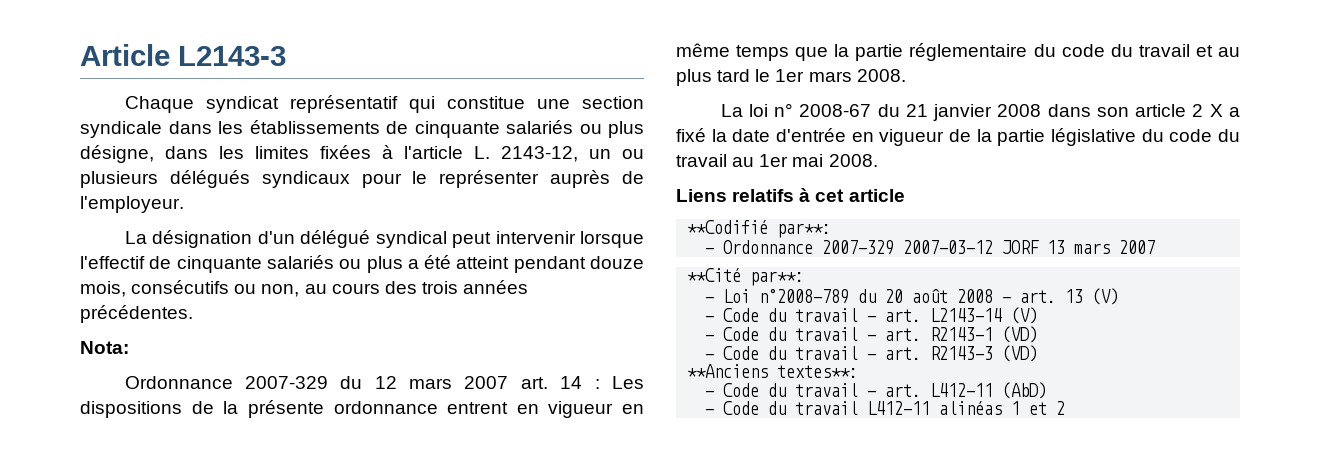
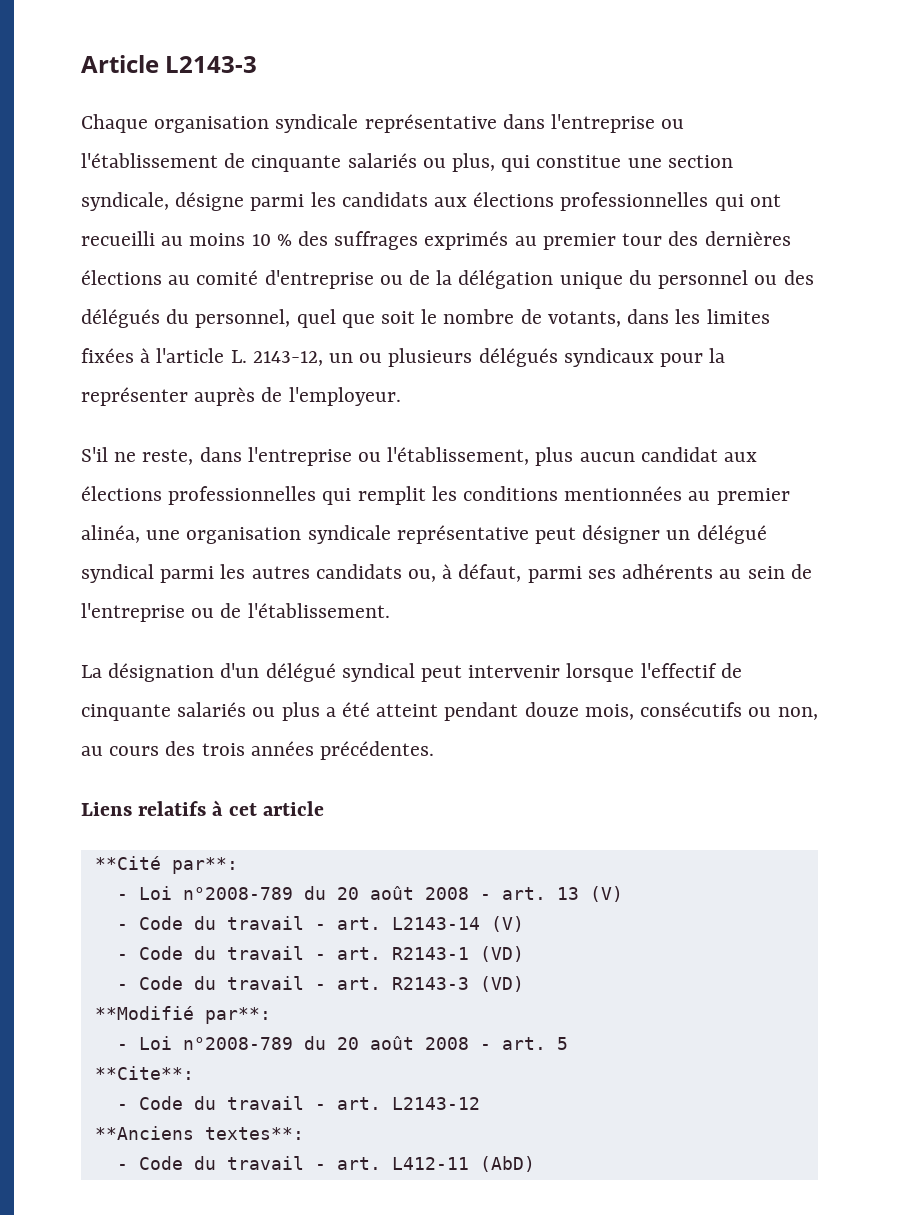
- Chaque syndicat représentatif qui constitue une section syndicale dans les établissements de cinquante salariés ou plus désigne, dans les limites fixées à l'article L. 2143-12, un ou plusieurs délégués syndicaux pour le représenter auprès de l'employeur.
+ Chaque organisation syndicale représentative dans l'entreprise ou l'établissement de cinquante salariés ou plus, qui constitue une section syndicale, désigne parmi les candidats aux élections professionnelles qui ont recueilli au moins 10 % des suffrages exprimés au premier tour des dernières élections au comité d'entreprise ou de la délégation unique du personnel ou des délégués du personnel, quel que soit le nombre de votants, dans les limites fixées à l'article L. 2143-12, un ou plusieurs délégués syndicaux pour la représenter auprès de l'employeur.
+ S'il ne reste, dans l'entreprise ou l'établissement, plus aucun candidat aux élections professionnelles qui remplit les conditions mentionnées au premier alinéa, une organisation syndicale représentative peut désigner un délégué syndical parmi les autres candidats ou, à défaut, parmi ses adhérents au sein de l'entreprise ou de l'établissement.
- Nota:
- Ordonnance 2007-329 du 12 mars 2007 art. 14 : Les dispositions de la présente ordonnance entrent en vigueur en même temps que la partie réglementaire du code du travail et au plus tard le 1er mars 2008.
- La loi n° 2008-67 du 21 janvier 2008 dans son article 2 X a fixé la date d'entrée en vigueur de la partie législative du code du travail au 1er mai 2008.
- **Codifié par**:
- - Ordonnance 2007-329 2007-03-12 JORF 13 mars 2007
+ **Modifié par**:
+ - Loi n°2008-789 du 20 août 2008 - art. 5
+ **Cite**:
+ - Code du travail - art. L2143-12
- - Code du travail L412-11 alinéas 1 et 2

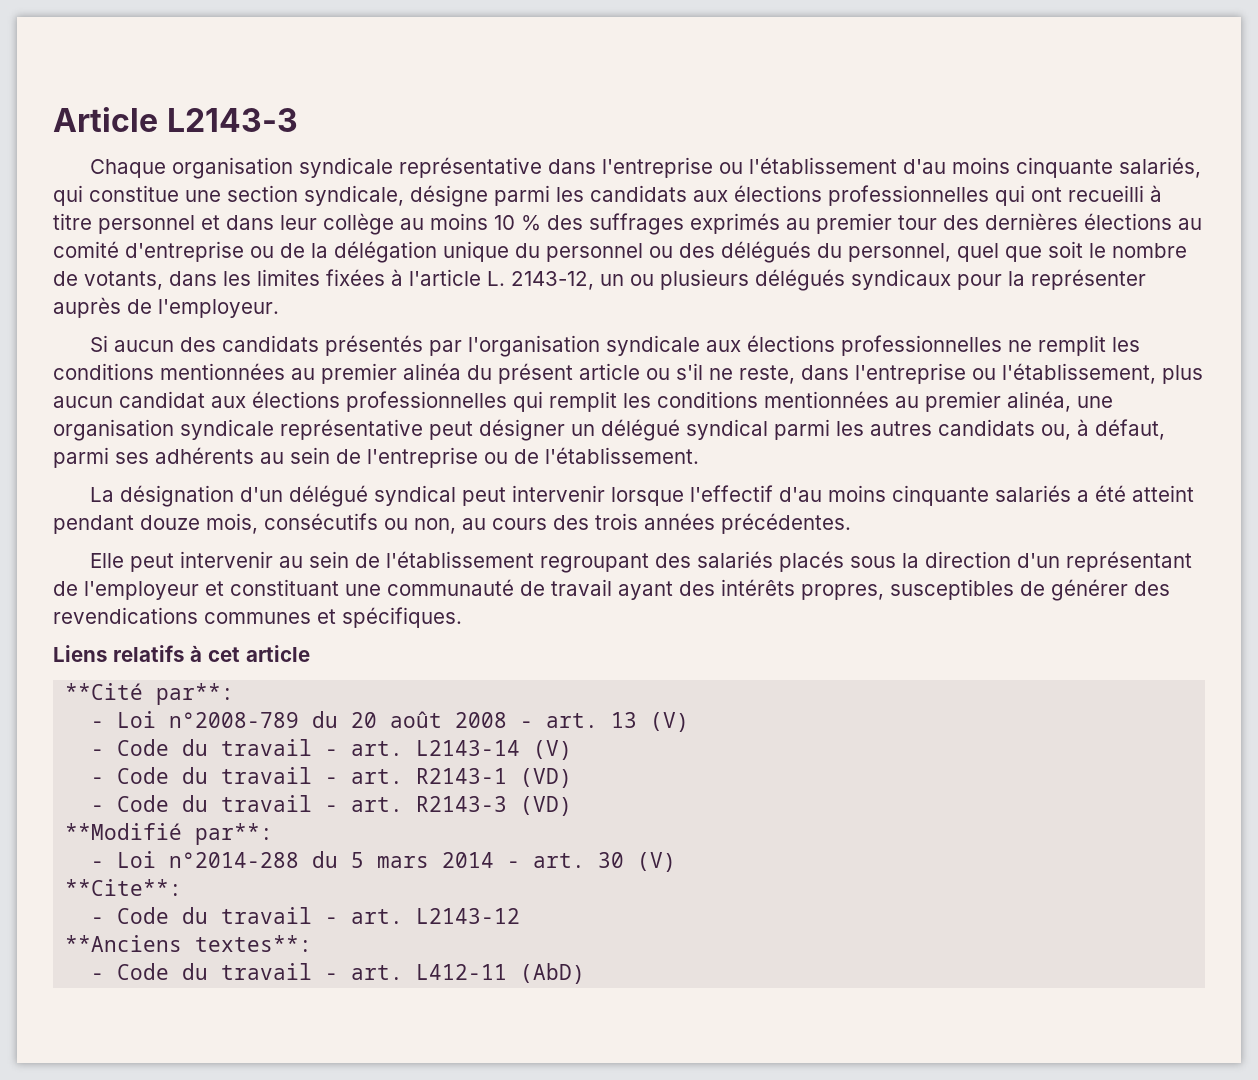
- Chaque organisation syndicale représentative dans l'entreprise ou l'établissement de cinquante salariés ou plus, qui constitue une section syndicale, désigne parmi les candidats aux élections professionnelles qui ont recueilli au moins 10 % des suffrages exprimés au premier tour des dernières élections au comité d'entreprise ou de la délégation unique du personnel ou des délégués du personnel, quel que soit le nombre de votants, dans les limites fixées à l'article L. 2143-12, un ou plusieurs délégués syndicaux pour la représenter auprès de l'employeur.
+ Chaque organisation syndicale représentative dans l'entreprise ou l'établissement d'au moins cinquante salariés, qui constitue une section syndicale, désigne parmi les candidats aux élections professionnelles qui ont recueilli à titre personnel et dans leur collège au moins 10 % des suffrages exprimés au premier tour des dernières élections au comité d'entreprise ou de la délégation unique du personnel ou des délégués du personnel, quel que soit le nombre de votants, dans les limites fixées à l'article L. 2143-12, un ou plusieurs délégués syndicaux pour la représenter auprès de l'employeur.
- S'il ne reste, dans l'entreprise ou l'établissement, plus aucun candidat aux élections professionnelles qui remplit les conditions mentionnées au premier alinéa, une organisation syndicale représentative peut désigner un délégué syndical parmi les autres candidats ou, à défaut, parmi ses adhérents au sein de l'entreprise ou de l'établissement.
+ Si aucun des candidats présentés par l'organisation syndicale aux élections professionnelles ne remplit les conditions mentionnées au premier alinéa du présent article ou s'il ne reste, dans l'entreprise ou l'établissement, plus aucun candidat aux élections professionnelles qui remplit les conditions mentionnées au premier alinéa, une organisation syndicale représentative peut désigner un délégué syndical parmi les autres candidats ou, à défaut, parmi ses adhérents au sein de l'entreprise ou de l'établissement.
- La désignation d'un délégué syndical peut intervenir lorsque l'effectif de cinquante salariés ou plus a été atteint pendant douze mois, consécutifs ou non, au cours des trois années précédentes.
+ La désignation d'un délégué syndical peut intervenir lorsque l'effectif d'au moins cinquante salariés a été atteint pendant douze mois, consécutifs ou non, au cours des trois années précédentes.
+ Elle peut intervenir au sein de l'établissement regroupant des salariés placés sous la direction d'un représentant de l'employeur et constituant une communauté de travail ayant des intérêts propres, susceptibles de générer des revendications communes et spécifiques.
- - Loi n°2008-789 du 20 août 2008 - art. 5
+ - Loi n°2014-288 du 5 mars 2014 - art. 30 (V)

